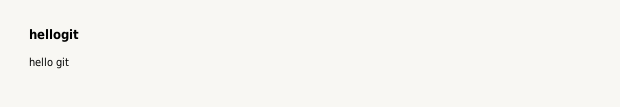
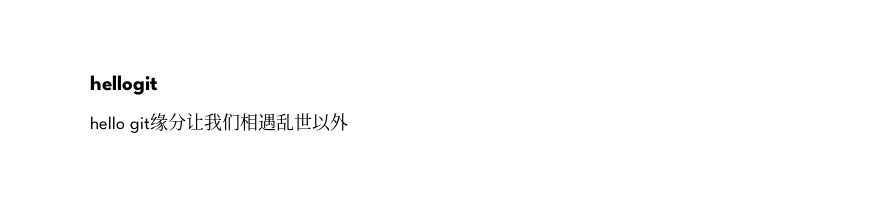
- hello git
+ hello git缘分让我们相遇乱世以外

